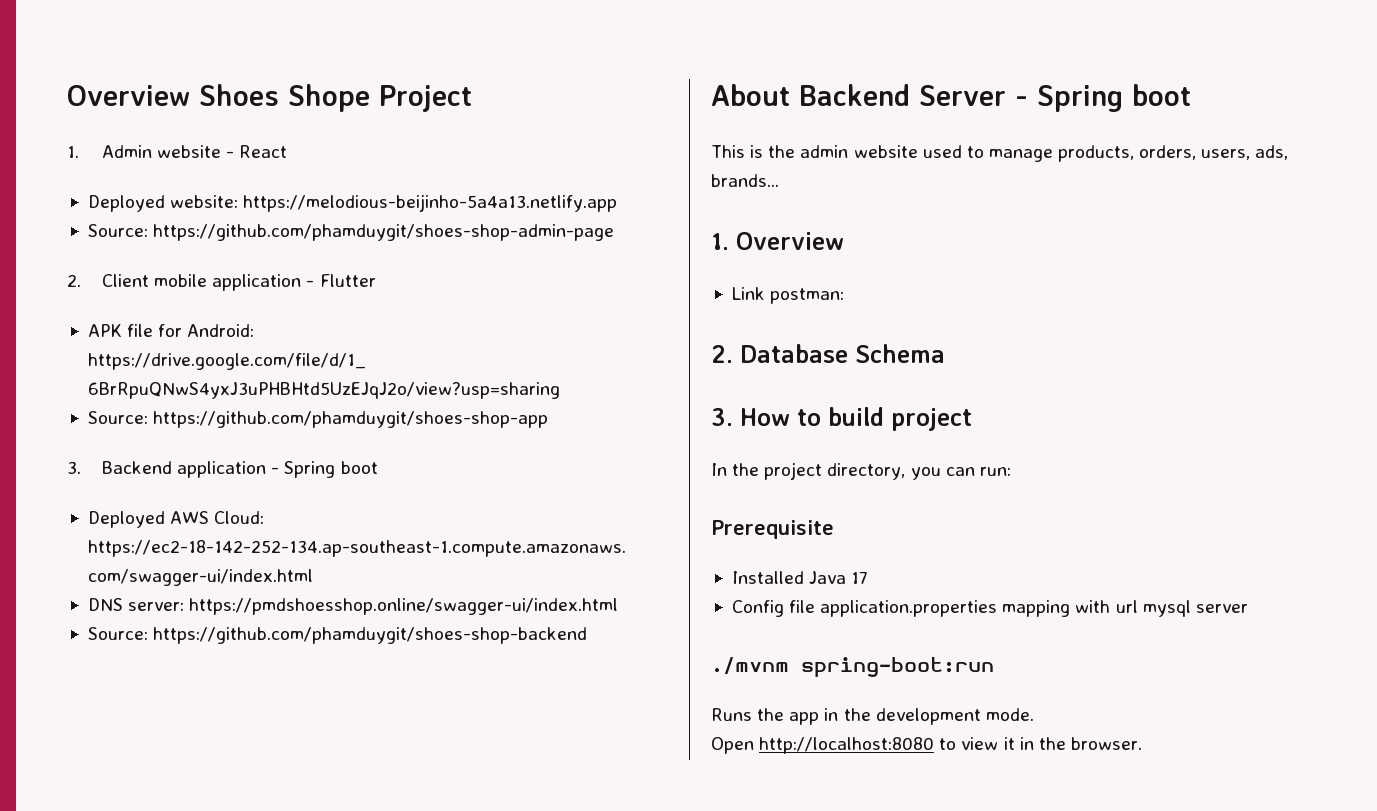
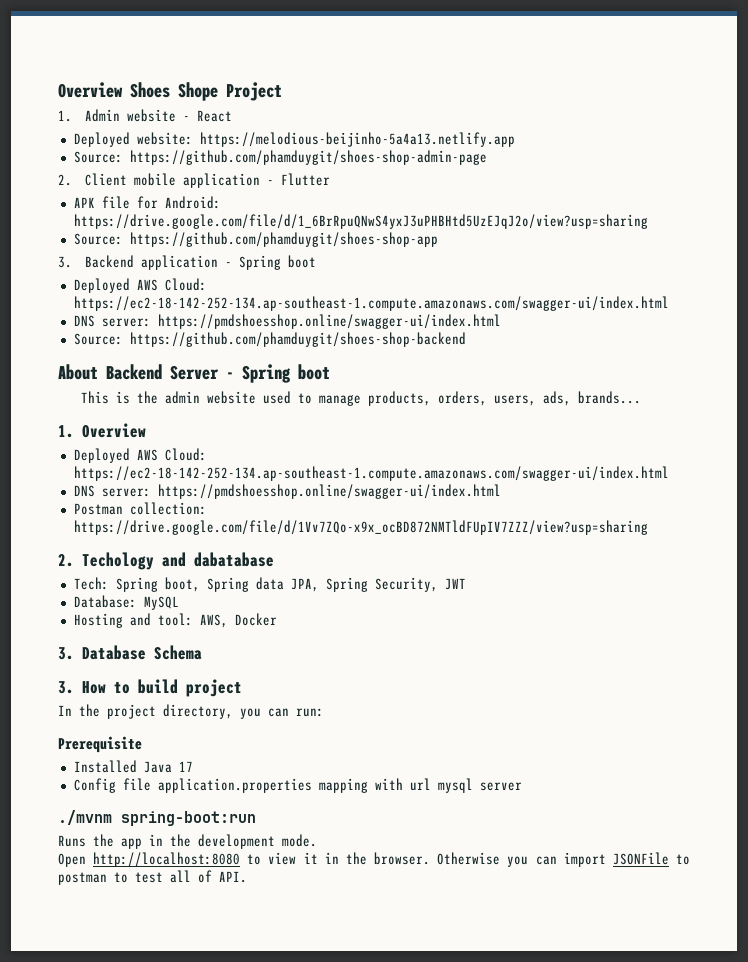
  1. Overview
- Link postman:
- 2. Database Schema
+ Deployed AWS Cloud: https://ec2-18-142-252-134.ap-southeast-1.compute.amazonaws.com/swagger-ui/index.html
+ DNS server: https://pmdshoesshop.online/swagger-ui/index.html
+ Postman collection: https://drive.google.com/file/d/1Vv7ZQo-x9x_ocBD872NMTldFUpIV7ZZZ/view?usp=sharing
+ 2. Techology and dabatabase
+ Tech: Spring boot, Spring data JPA, Spring Security, JWT
+ Database: MySQL
+ Hosting and tool: AWS, Docker
+ 3. Database Schema
+ Otherwise you can import JSONFile to postman to test all of API.

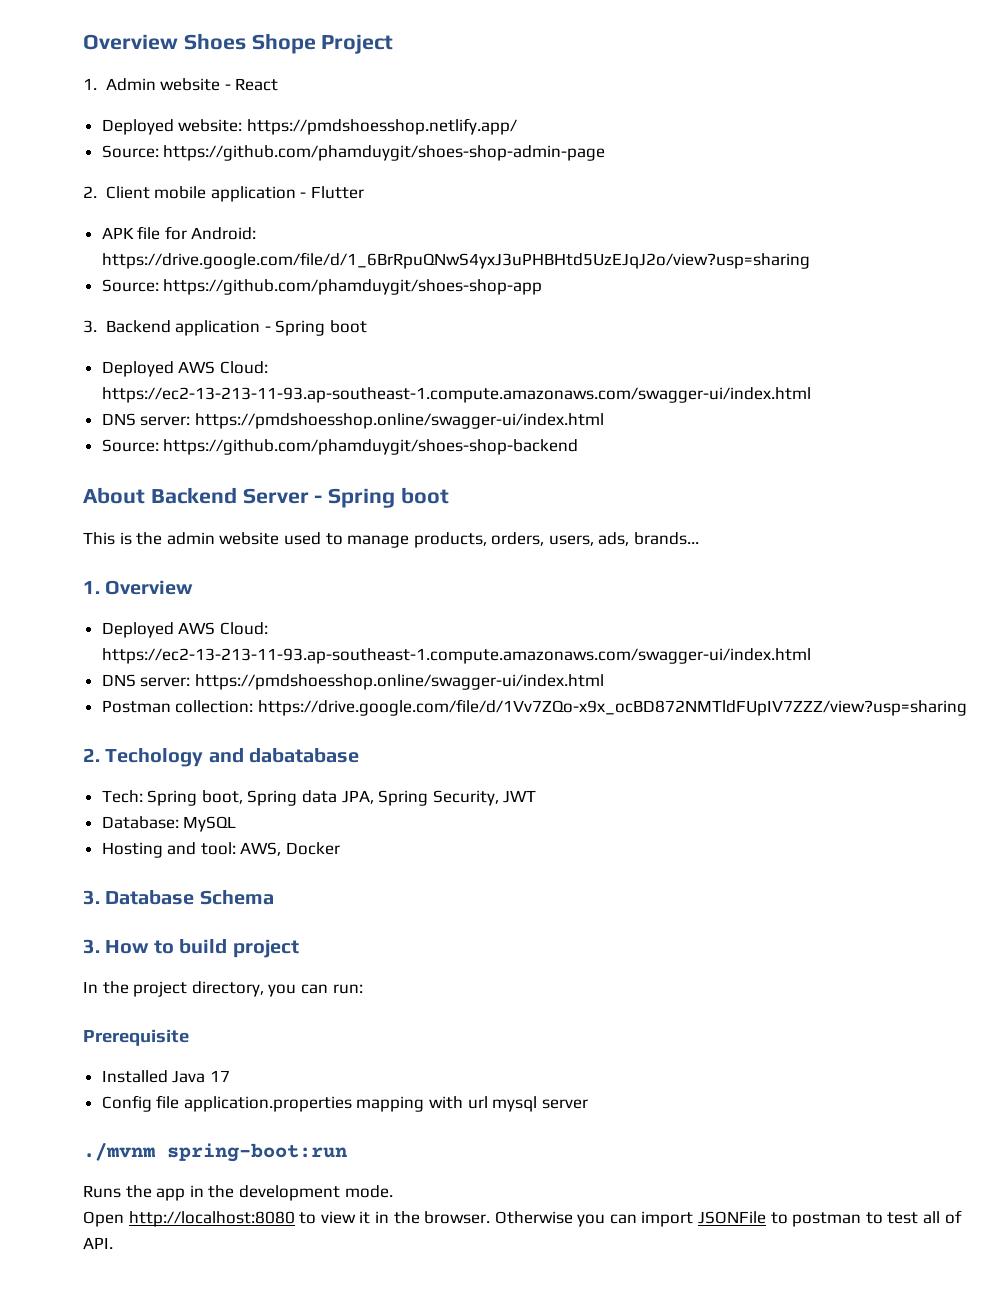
- Deployed website: https://melodious-beijinho-5a4a13.netlify.app
+ Deployed website: https://pmdshoesshop.netlify.app/
  3. Backend application - Spring boot
- Deployed AWS Cloud: https://ec2-18-142-252-134.ap-southeast-1.compute.amazonaws.com/swagger-ui/index.html
+ Deployed AWS Cloud: https://ec2-13-213-11-93.ap-southeast-1.compute.amazonaws.com/swagger-ui/index.html
  1. Overview
- Deployed AWS Cloud: https://ec2-18-142-252-134.ap-southeast-1.compute.amazonaws.com/swagger-ui/index.html
+ Deployed AWS Cloud: https://ec2-13-213-11-93.ap-southeast-1.compute.amazonaws.com/swagger-ui/index.html

